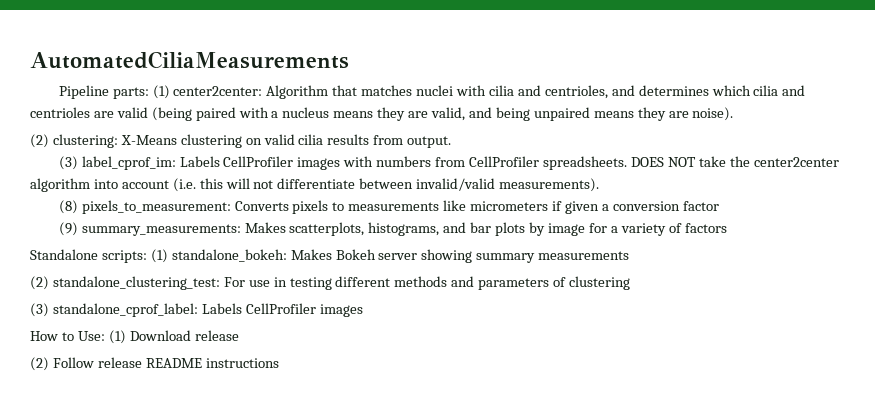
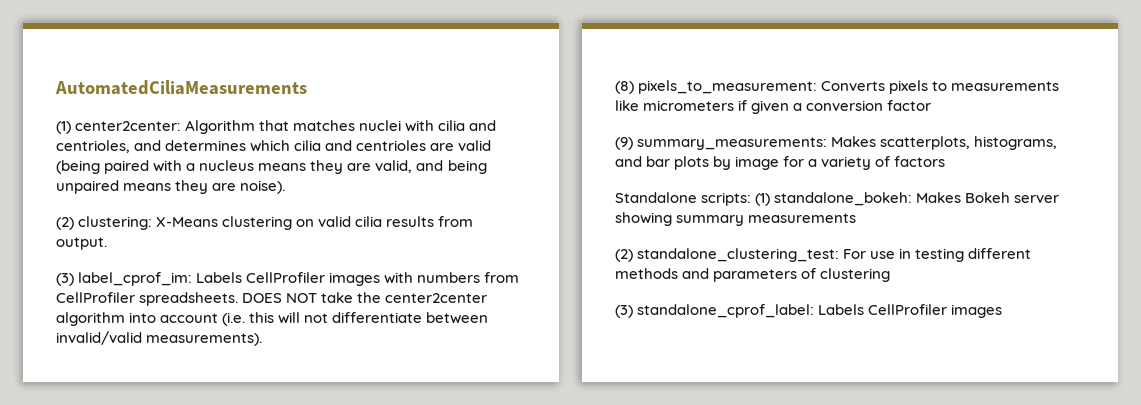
- Pipeline parts: (1) center2center: Algorithm that matches nuclei with cilia and centrioles, and determines which cilia and centrioles are valid (being paired with a nucleus means they are valid, and being unpaired means they are noise).
+ (1) center2center: Algorithm that matches nuclei with cilia and centrioles, and determines which cilia and centrioles are valid (being paired with a nucleus means they are valid, and being unpaired means they are noise).
- How to Use: (1) Download release
- (2) Follow release README instructions

